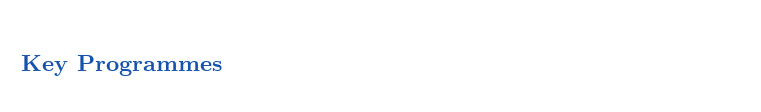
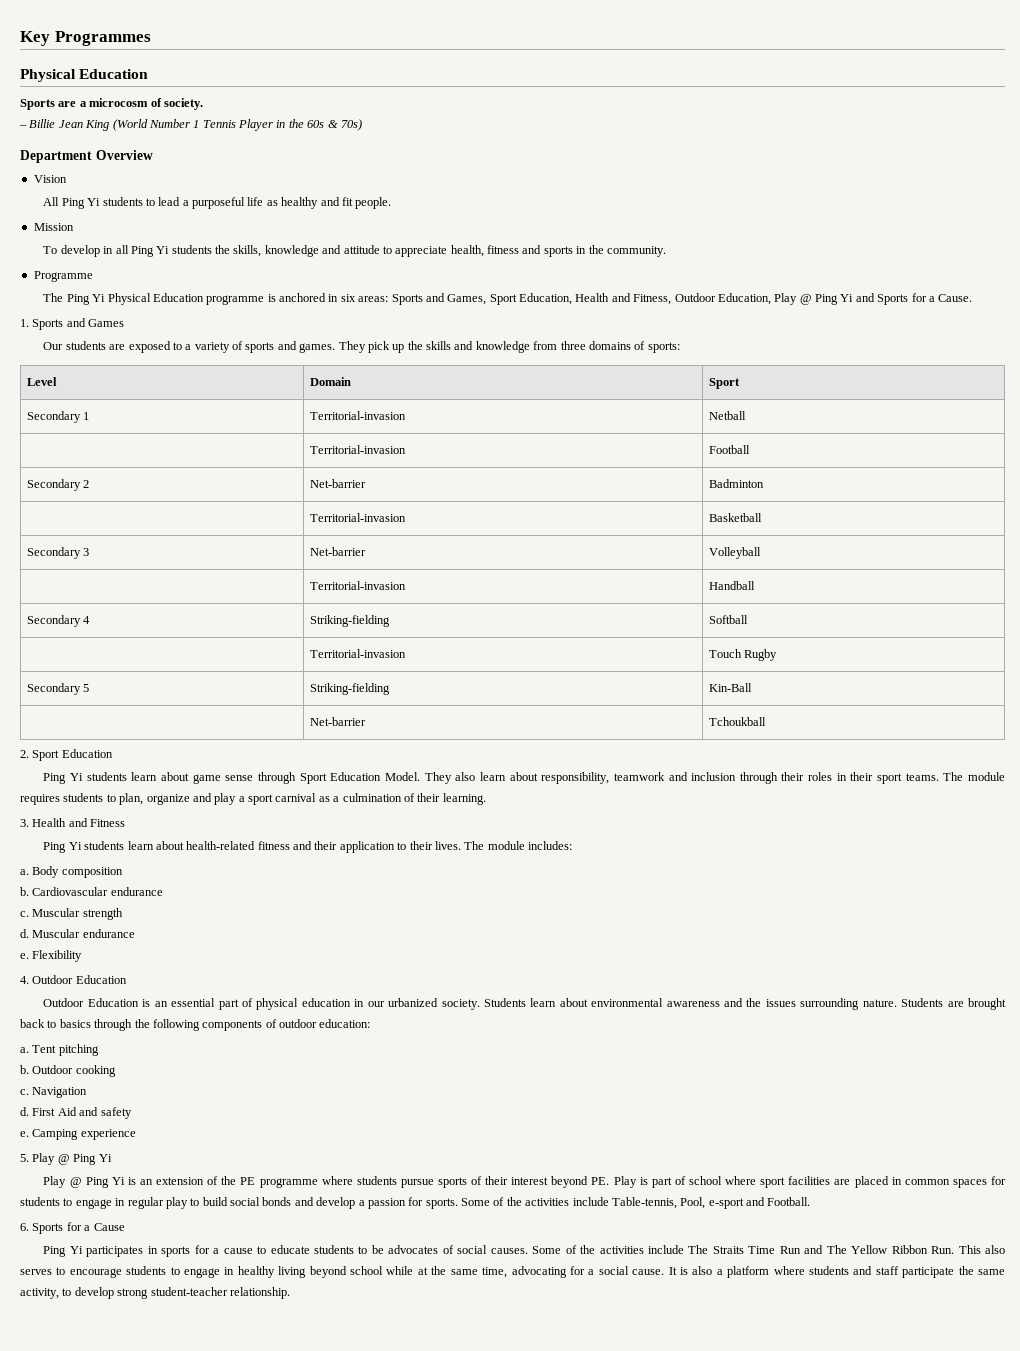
  Key Programmes
+ Physical Education
+ Sports are a microcosm of society.
+ – Billie Jean King (World Number 1 Tennis Player in the 60s & 70s)
+ Department Overview
+ Vision
+ All Ping Yi students to lead a purposeful life as healthy and fit people.
+ Mission
+ To develop in all Ping Yi students the skills, knowledge and attitude to appreciate health, fitness and sports in the community.
+ Programme
+ The Ping Yi Physical Education programme is anchored in six areas: Sports and Games, Sport Education, Health and Fitness, Outdoor Education, Play @ Ping Yi and Sports for a Cause.
+ 1. Sports and Games
+ Our students are exposed to a variety of sports and games. They pick up the skills and knowledge from three domains of sports:
+ Level | Domain | Sport
+ Secondary 1 | Territorial-invasion | Netball
+ | Territorial-invasion | Football
+ Secondary 2 | Net-barrier | Badminton
+ | Territorial-invasion | Basketball
+ Secondary 3 | Net-barrier | Volleyball
+ | Territorial-invasion | Handball
+ Secondary 4 | Striking-fielding | Softball
+ | Territorial-invasion | Touch Rugby
+ Secondary 5 | Striking-fielding | Kin-Ball
+ | Net-barrier | Tchoukball
+ 2. Sport Education
+ Ping Yi students learn about game sense through Sport Education Model. They also learn about responsibility, teamwork and inclusion through their roles in their sport teams. The module requires students to plan, organize and play a sport carnival as a culmination of their learning.
+ 3. Health and Fitness
+ Ping Yi students learn about health-related fitness and their application to their lives. The module includes:
+ a. Body composition
+ b. Cardiovascular endurance
+ c. Muscular strength
+ d. Muscular endurance
+ e. Flexibility
+ 4. Outdoor Education
+ Outdoor Education is an essential part of physical education in our urbanized society. Students learn about environmental awareness and the issues surrounding nature. Students are brought back to basics through the following components of outdoor education:
+ a. Tent pitching
+ b. Outdoor cooking
+ c. Navigation
+ d. First Aid and safety
+ e. Camping experience
+ 5. Play @ Ping Yi
+ Play @ Ping Yi is an extension of the PE programme where students pursue sports of their interest beyond PE. Play is part of school where sport facilities are placed in common spaces for students to engage in regular play to build social bonds and develop a passion for sports. Some of the activities include Table-tennis, Pool, e-sport and Football.
+ 6. Sports for a Cause
+ Ping Yi participates in sports for a cause to educate students to be advocates of social causes. Some of the activities include The Straits Time Run and The Yellow Ribbon Run. This also serves to encourage students to engage in healthy living beyond school while at the same time, advocating for a social cause. It is also a platform where students and staff participate the same activity, to develop strong student-teacher relationship.

